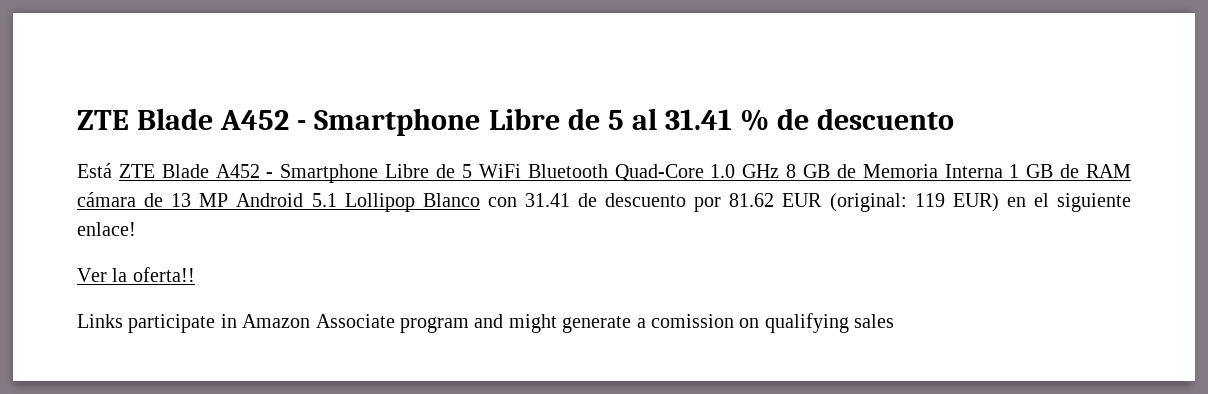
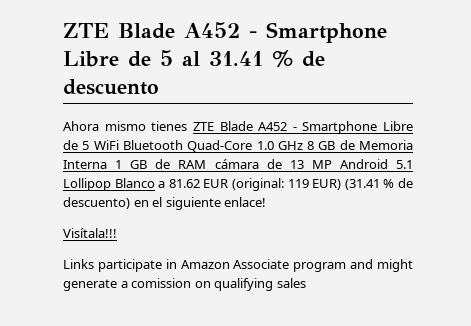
- Está ZTE Blade A452 - Smartphone Libre de 5 WiFi Bluetooth Quad-Core 1.0 GHz 8 GB de Memoria Interna 1 GB de RAM cámara de 13 MP Android 5.1 Lollipop Blanco con 31.41 de descuento por 81.62 EUR (original: 119 EUR) en el siguiente enlace!
+ Ahora mismo tienes ZTE Blade A452 - Smartphone Libre de 5 WiFi Bluetooth Quad-Core 1.0 GHz 8 GB de Memoria Interna 1 GB de RAM cámara de 13 MP Android 5.1 Lollipop Blanco a 81.62 EUR (original: 119 EUR) (31.41 % de descuento) en el siguiente enlace!
- Ver la oferta!!
+ Visítala!!!

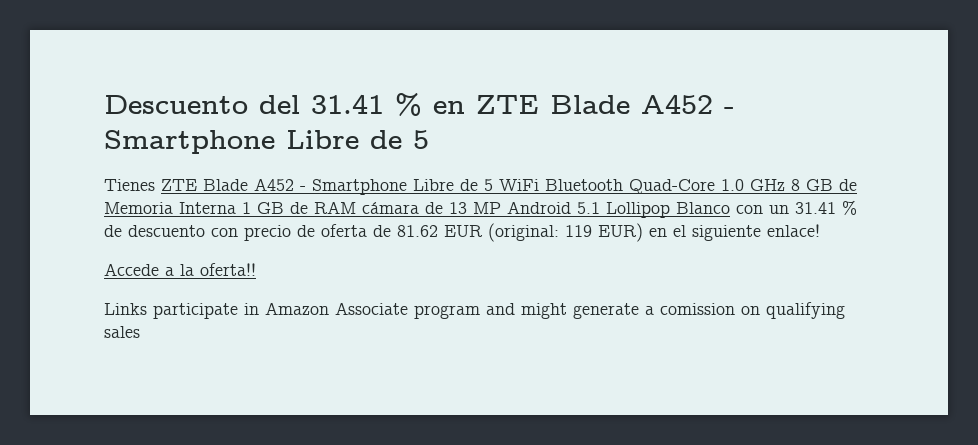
- ZTE Blade A452 - Smartphone Libre de 5 al 31.41 % de descuento
- Ahora mismo tienes ZTE Blade A452 - Smartphone Libre de 5 WiFi Bluetooth Quad-Core 1.0 GHz 8 GB de Memoria Interna 1 GB de RAM cámara de 13 MP Android 5.1 Lollipop Blanco a 81.62 EUR (original: 119 EUR) (31.41 % de descuento) en el siguiente enlace!
+ Descuento del 31.41 % en ZTE Blade A452 - Smartphone Libre de 5
+ Tienes ZTE Blade A452 - Smartphone Libre de 5 WiFi Bluetooth Quad-Core 1.0 GHz 8 GB de Memoria Interna 1 GB de RAM cámara de 13 MP Android 5.1 Lollipop Blanco con un 31.41 % de descuento con precio de oferta de 81.62 EUR (original: 119 EUR) en el siguiente enlace!
- Visítala!!!
+ Accede a la oferta!!

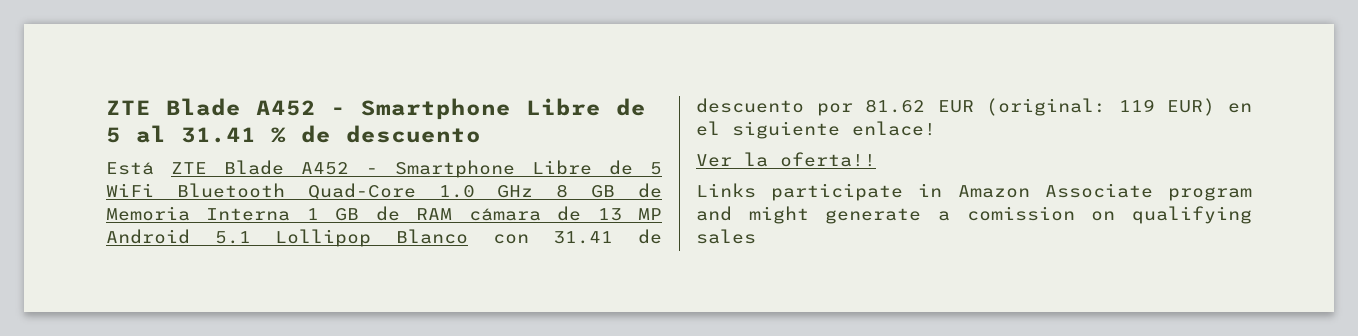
- Descuento del 31.41 % en ZTE Blade A452 - Smartphone Libre de 5
- Tienes ZTE Blade A452 - Smartphone Libre de 5 WiFi Bluetooth Quad-Core 1.0 GHz 8 GB de Memoria Interna 1 GB de RAM cámara de 13 MP Android 5.1 Lollipop Blanco con un 31.41 % de descuento con precio de oferta de 81.62 EUR (original: 119 EUR) en el siguiente enlace!
+ ZTE Blade A452 - Smartphone Libre de 5 al 31.41 % de descuento
+ Está ZTE Blade A452 - Smartphone Libre de 5 WiFi Bluetooth Quad-Core 1.0 GHz 8 GB de Memoria Interna 1 GB de RAM cámara de 13 MP Android 5.1 Lollipop Blanco con 31.41 de descuento por 81.62 EUR (original: 119 EUR) en el siguiente enlace!
- Accede a la oferta!!
+ Ver la oferta!!

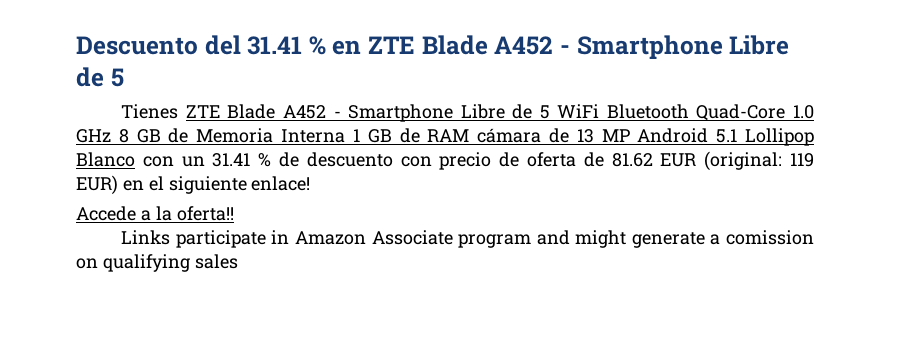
- ZTE Blade A452 - Smartphone Libre de 5 al 31.41 % de descuento
- Está ZTE Blade A452 - Smartphone Libre de 5 WiFi Bluetooth Quad-Core 1.0 GHz 8 GB de Memoria Interna 1 GB de RAM cámara de 13 MP Android 5.1 Lollipop Blanco con 31.41 de descuento por 81.62 EUR (original: 119 EUR) en el siguiente enlace!
+ Descuento del 31.41 % en ZTE Blade A452 - Smartphone Libre de 5
+ Tienes ZTE Blade A452 - Smartphone Libre de 5 WiFi Bluetooth Quad-Core 1.0 GHz 8 GB de Memoria Interna 1 GB de RAM cámara de 13 MP Android 5.1 Lollipop Blanco con un 31.41 % de descuento con precio de oferta de 81.62 EUR (original: 119 EUR) en el siguiente enlace!
- Ver la oferta!!
+ Accede a la oferta!!

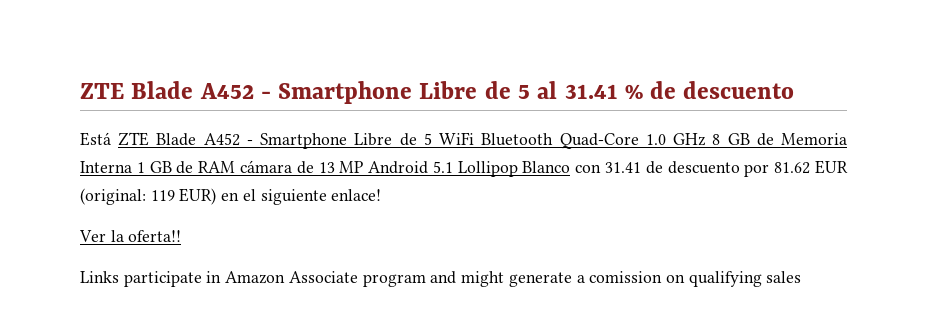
- Descuento del 31.41 % en ZTE Blade A452 - Smartphone Libre de 5
- Tienes ZTE Blade A452 - Smartphone Libre de 5 WiFi Bluetooth Quad-Core 1.0 GHz 8 GB de Memoria Interna 1 GB de RAM cámara de 13 MP Android 5.1 Lollipop Blanco con un 31.41 % de descuento con precio de oferta de 81.62 EUR (original: 119 EUR) en el siguiente enlace!
+ ZTE Blade A452 - Smartphone Libre de 5 al 31.41 % de descuento
+ Está ZTE Blade A452 - Smartphone Libre de 5 WiFi Bluetooth Quad-Core 1.0 GHz 8 GB de Memoria Interna 1 GB de RAM cámara de 13 MP Android 5.1 Lollipop Blanco con 31.41 de descuento por 81.62 EUR (original: 119 EUR) en el siguiente enlace!
- Accede a la oferta!!
+ Ver la oferta!!

